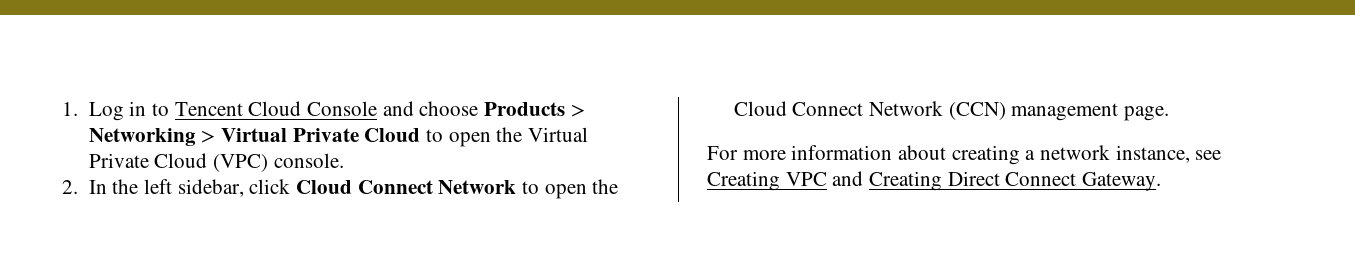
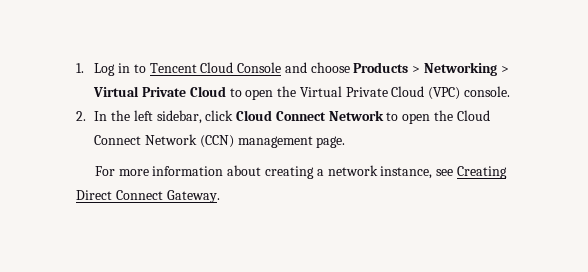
- For more information about creating a network instance, see Creating VPC and Creating Direct Connect Gateway.
+ For more information about creating a network instance, see Creating Direct Connect Gateway.

